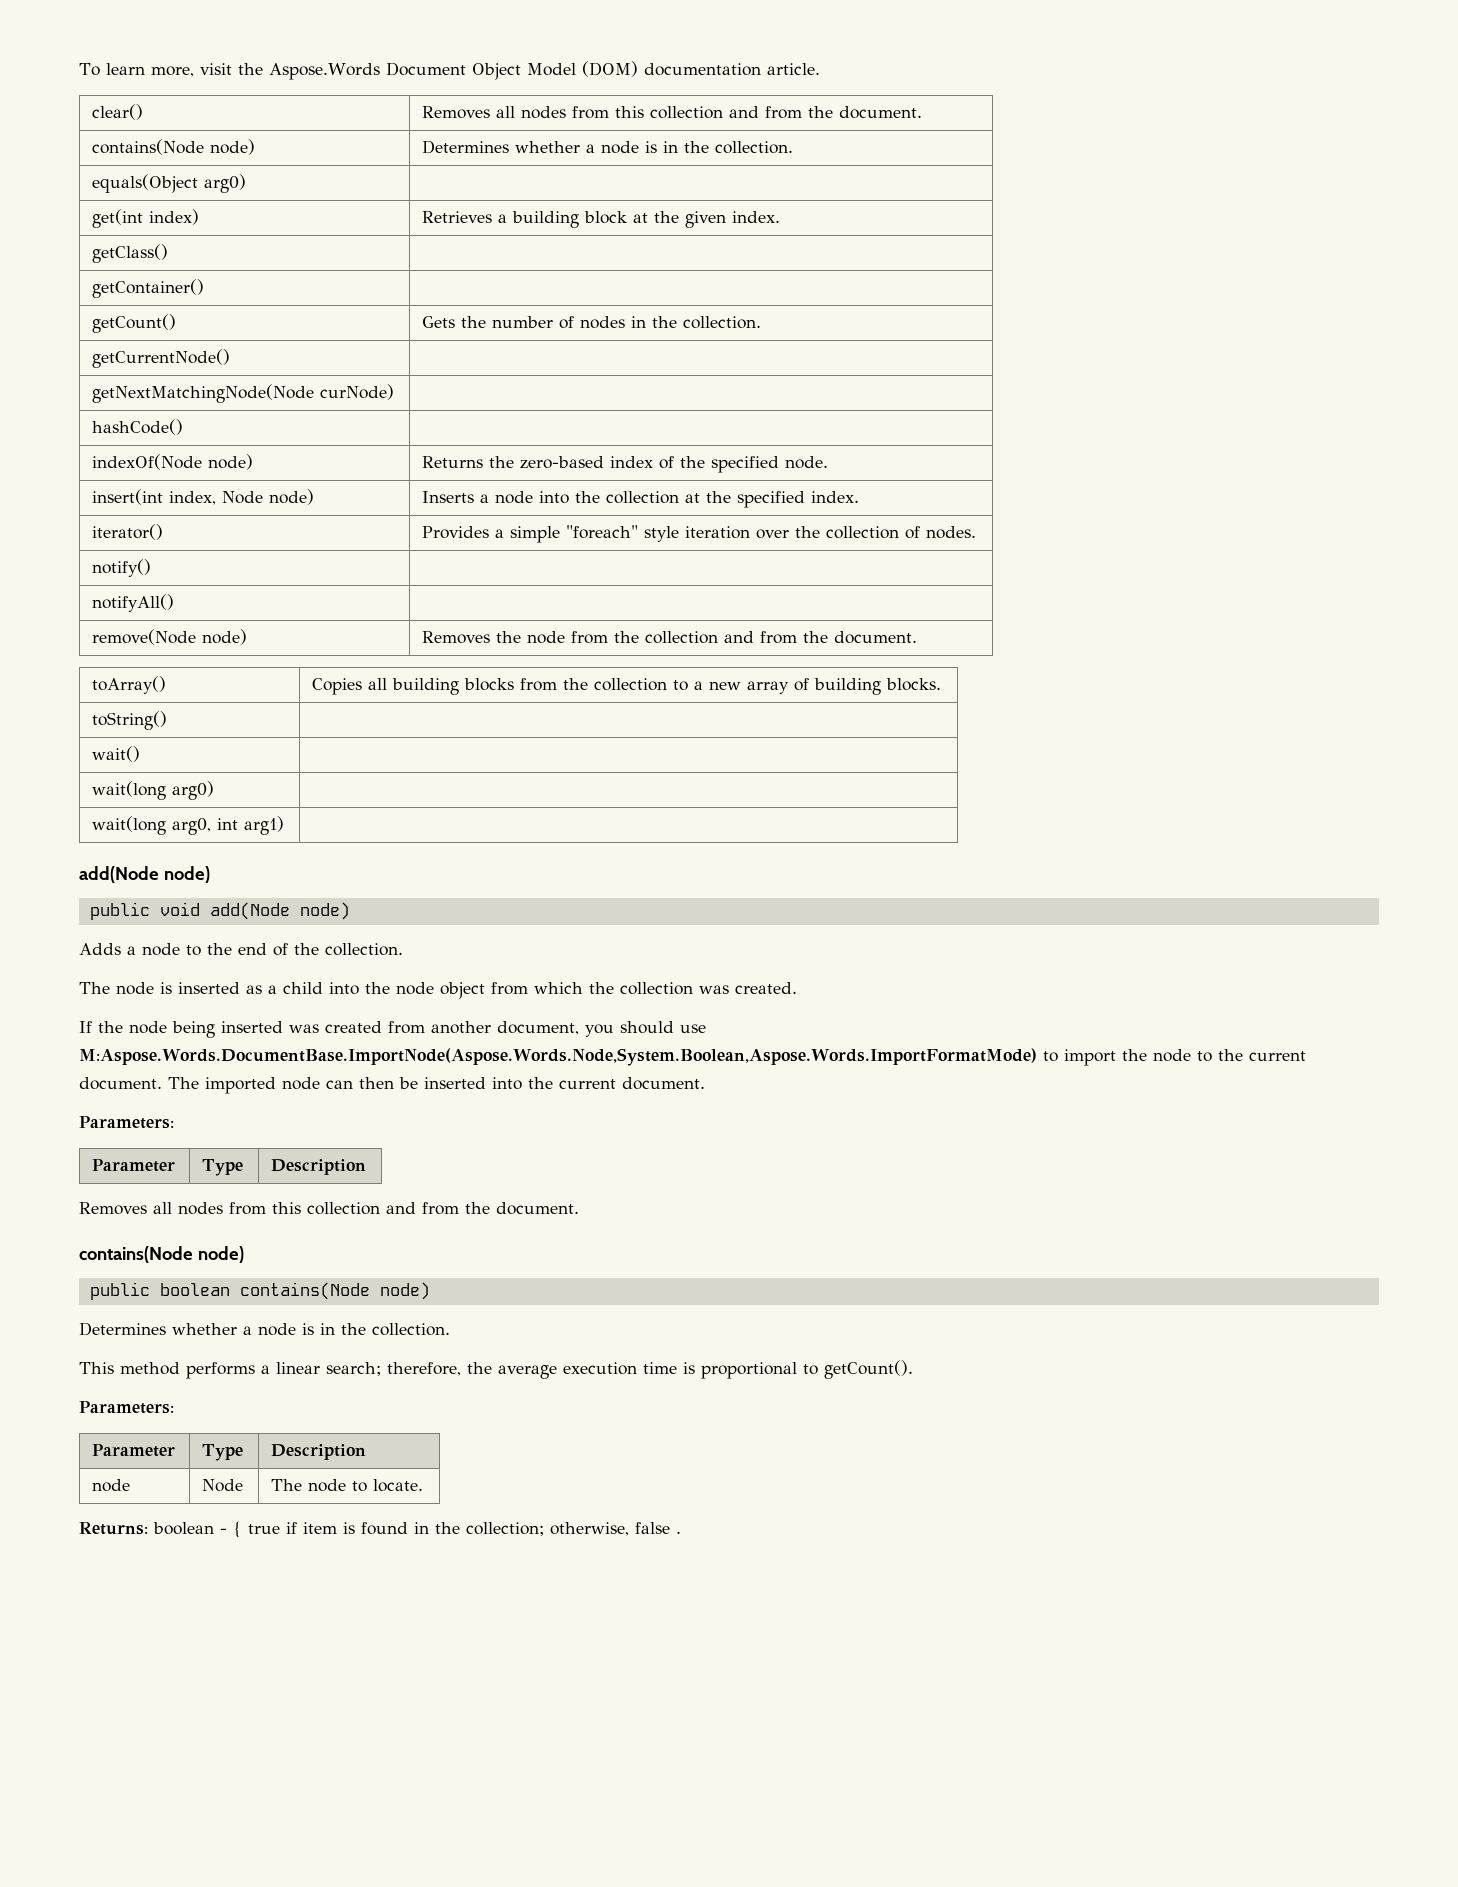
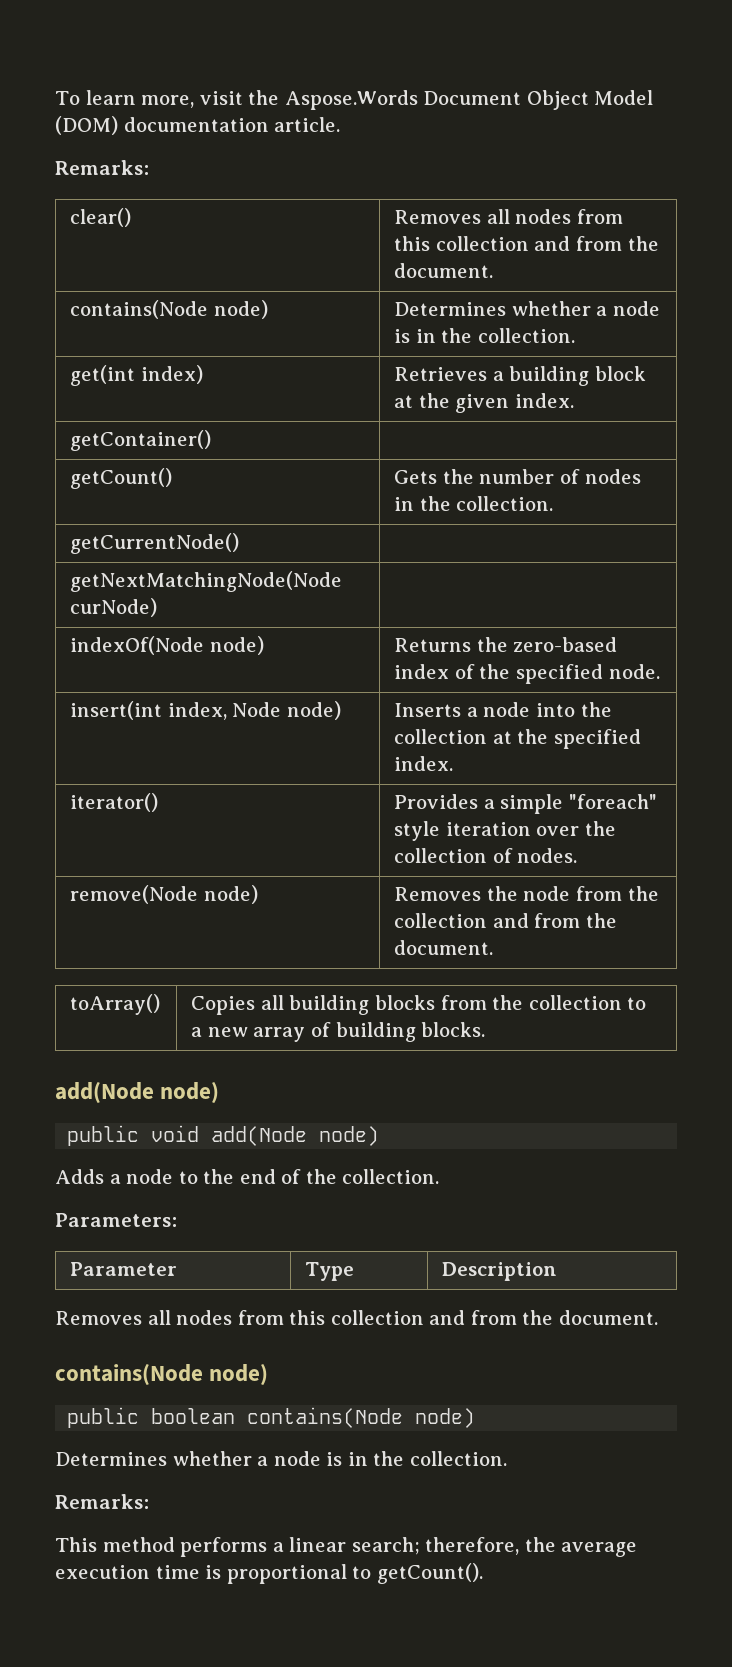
  To learn more, visit the Aspose.Words Document Object Model (DOM) documentation article.
+ Remarks:
- equals(Object arg0) |
- getClass() |
- hashCode() |
- notify() |
- notifyAll() |
- toString() |
- wait() |
- wait(long arg0) |
- wait(long arg0, int arg1) |
- The node is inserted as a child into the node object from which the collection was created.
- If the node being inserted was created from another document, you should use M:Aspose.Words.DocumentBase.ImportNode(Aspose.Words.Node,System.Boolean,Aspose.Words.ImportFormatMode) to import the node to the current document. The imported node can then be inserted into the current document.
  public boolean contains(Node node)
  Determines whether a node is in the collection.
+ Remarks:
  This method performs a linear search; therefore, the average execution time is proportional to getCount().
- Parameters:
- Parameter | Type | Description
- node | Node | The node to locate.
- Returns: boolean - { true if item is found in the collection; otherwise, false .

